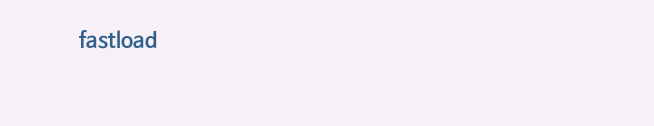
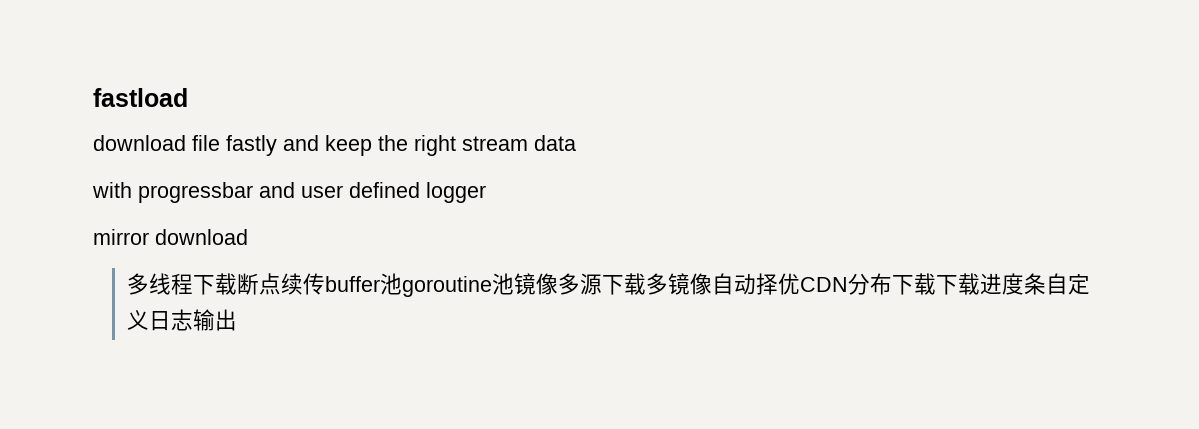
+ download file fastly and keep the right stream data
+ with progressbar and user defined logger
+ mirror download
+ 多线程下载断点续传buffer池goroutine池镜像多源下载多镜像自动择优CDN分布下载下载进度条自定义日志输出

